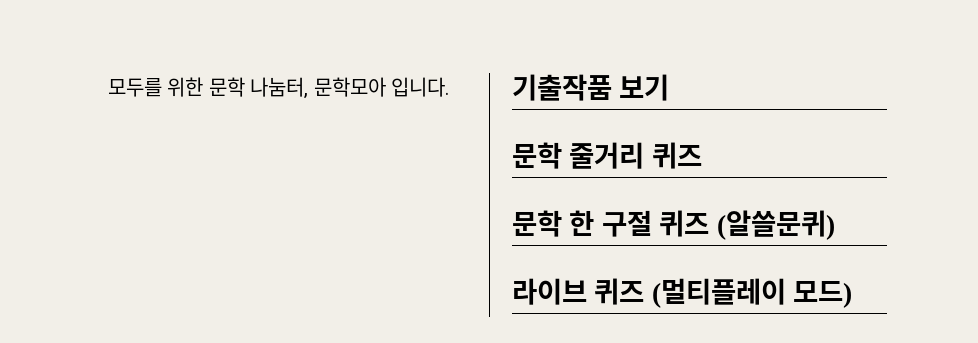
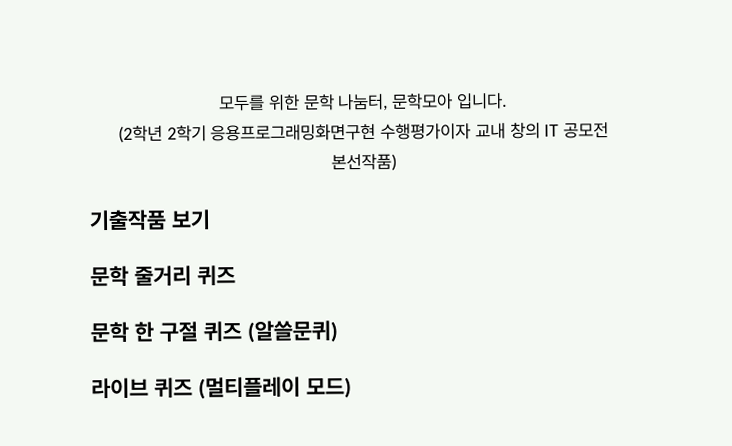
+ (2학년 2학기 응용프로그래밍화면구현 수행평가이자 교내 창의 IT 공모전 본선작품)

